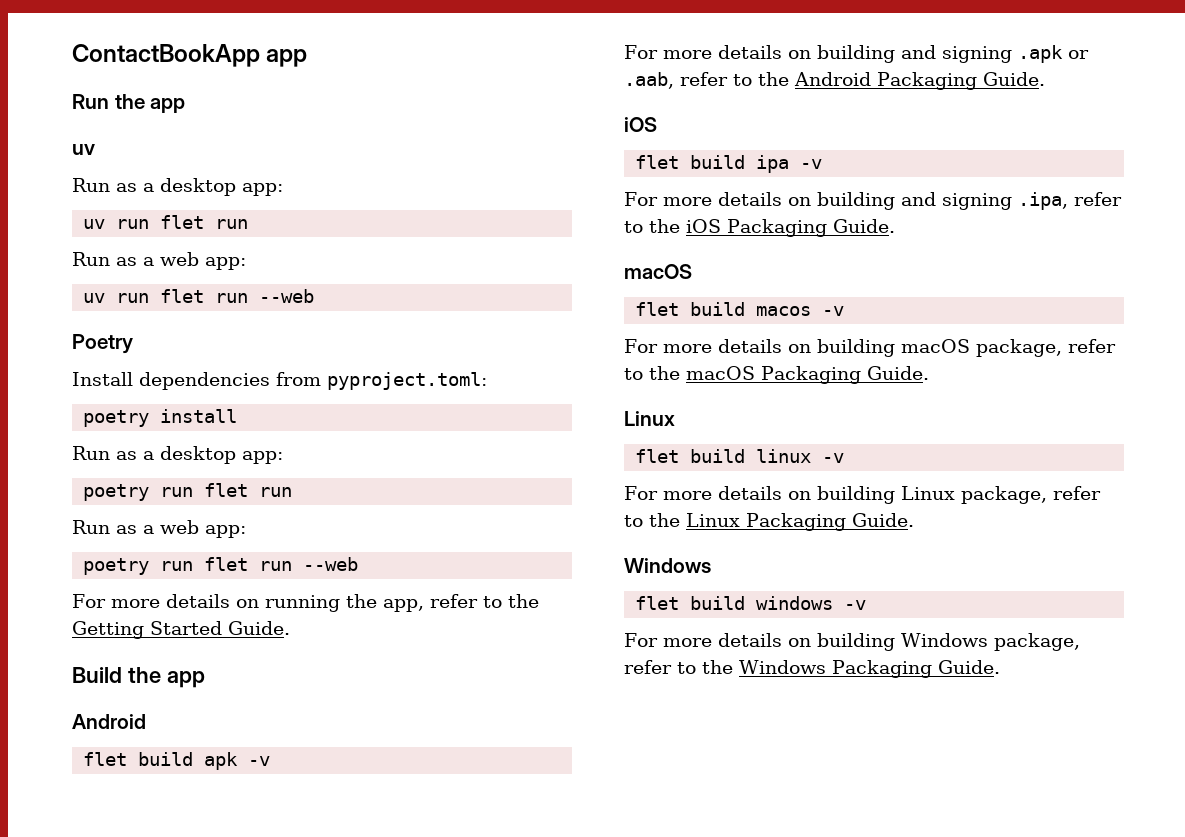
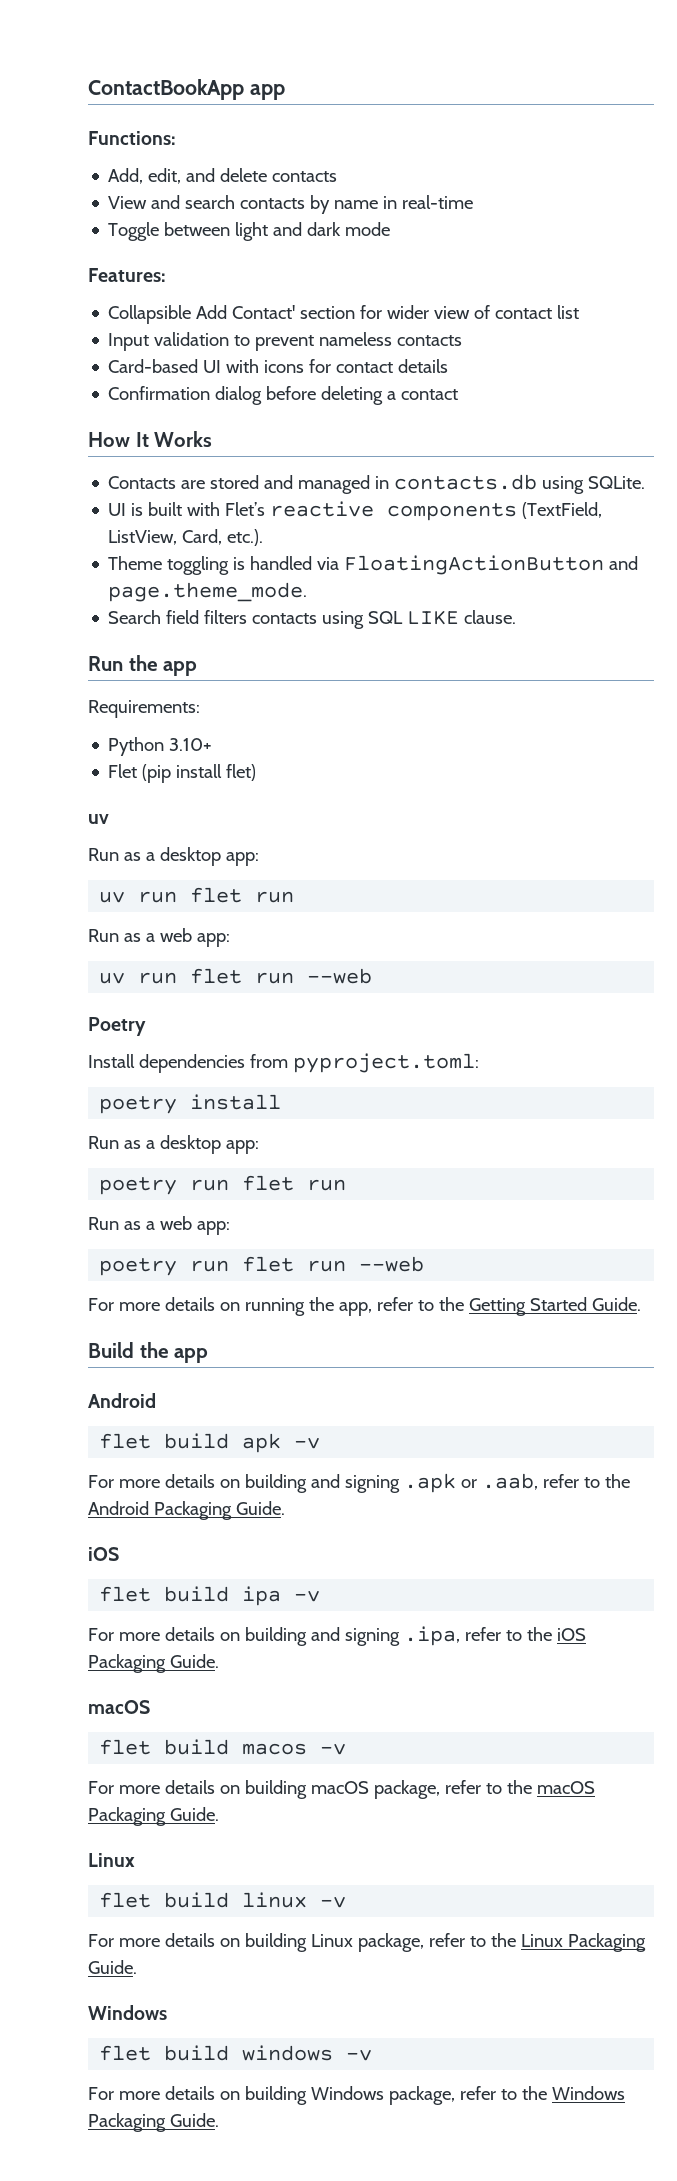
+ Functions:
+ Add, edit, and delete contacts
+ View and search contacts by name in real-time
+ Toggle between light and dark mode
+ Features:
+ Collapsible Add Contact' section for wider view of contact list
+ Input validation to prevent nameless contacts
+ Card-based UI with icons for contact details
+ Confirmation dialog before deleting a contact
+ How It Works
+ Contacts are stored and managed in contacts.db using SQLite.
+ UI is built with Flet’s reactive components (TextField, ListView, Card, etc.).
+ Theme toggling is handled via FloatingActionButton and page.theme_mode.
+ Search field filters contacts using SQL LIKE clause.
  Run the app
+ Requirements:
+ Python 3.10+
+ Flet (pip install flet)

